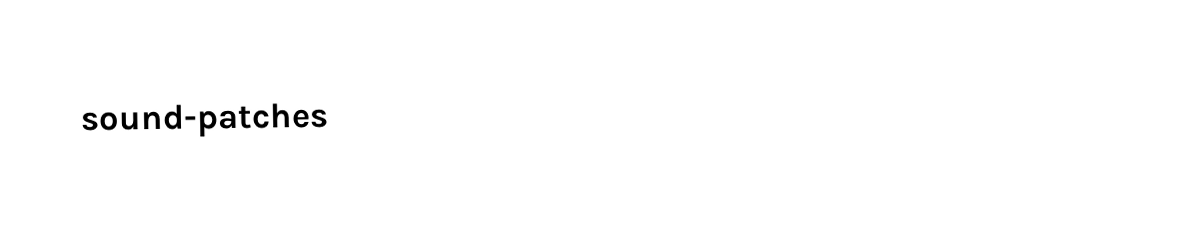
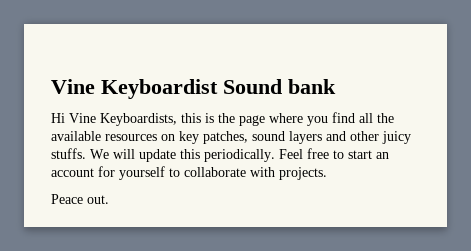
- sound-patches
+ Vine Keyboardist Sound bank
+ Hi Vine Keyboardists, this is the page where you find all the available resources on key patches, sound layers and other juicy stuffs. We will update this periodically. Feel free to start an account for yourself to collaborate with projects.
+ Peace out.

